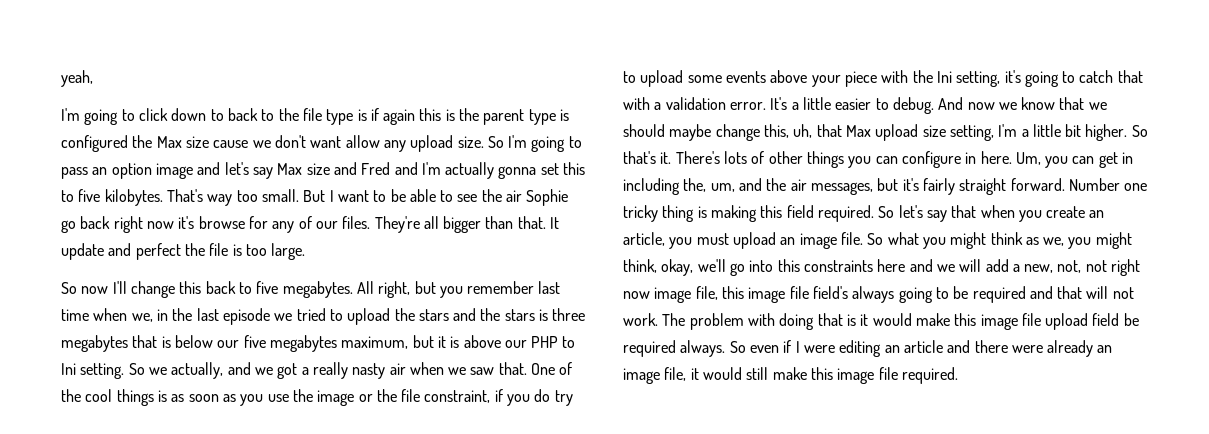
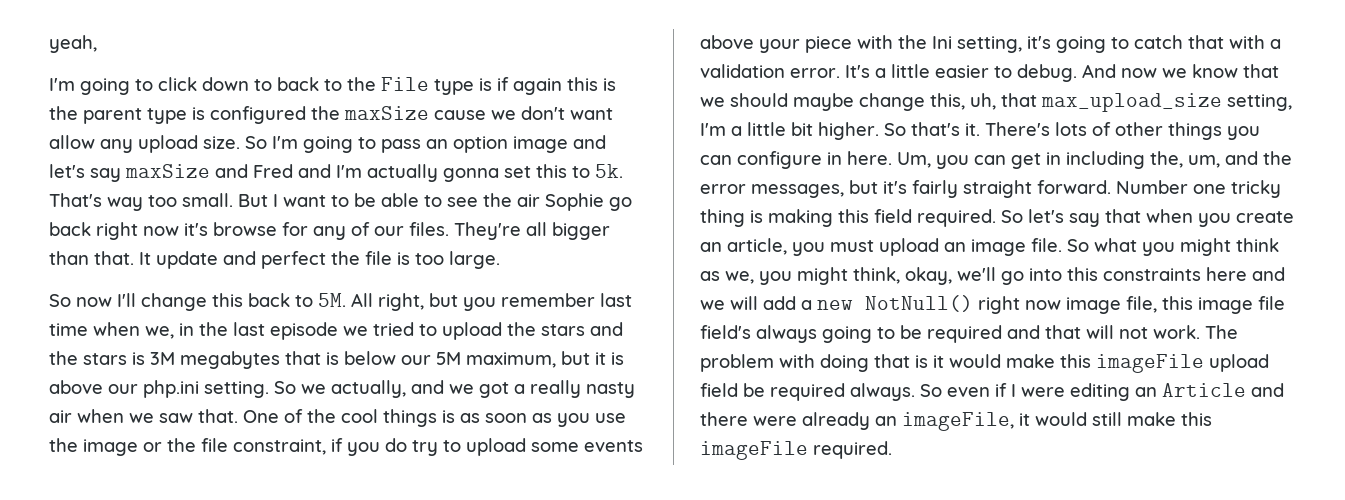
- I'm going to click down to back to the file type is if again this is the parent type is configured the Max size cause we don't want allow any upload size.
+ I'm going to click down to back to the File type is if again this is the parent type is configured the maxSize cause we don't want allow any upload size.
- So I'm going to pass an option image and let's say Max size and Fred and I'm actually gonna set this to five kilobytes.
+ So I'm going to pass an option image and let's say maxSize and Fred and I'm actually gonna set this to 5k.
- So now I'll change this back to five megabytes.
+ So now I'll change this back to 5M.
- All right, but you remember last time when we, in the last episode we tried to upload the stars and the stars is three megabytes that is below our five megabytes maximum, but it is above our PHP to Ini setting.
+ All right, but you remember last time when we, in the last episode we tried to upload the stars and the stars is 3M megabytes that is below our 5M maximum, but it is above our php.ini setting.
- And now we know that we should maybe change this, uh, that Max upload size setting, I'm a little bit higher.
+ And now we know that we should maybe change this, uh, that max_upload_size setting, I'm a little bit higher.
- Um, you can get in including the, um, and the air messages, but it's fairly straight forward.
+ Um, you can get in including the, um, and the error messages, but it's fairly straight forward.
- So what you might think as we, you might think, okay, we'll go into this constraints here and we will add a new, not, not right now image file, this image file field's always going to be required and that will not work.
+ So what you might think as we, you might think, okay, we'll go into this constraints here and we will add a new NotNull() right now image file, this image file field's always going to be required and that will not work.
- The problem with doing that is it would make this image file upload field be required always.
+ The problem with doing that is it would make this imageFile upload field be required always.
- So even if I were editing an article and there were already an image file, it would still make this image file required.
+ So even if I were editing an Article and there were already an imageFile, it would still make this imageFile required.

